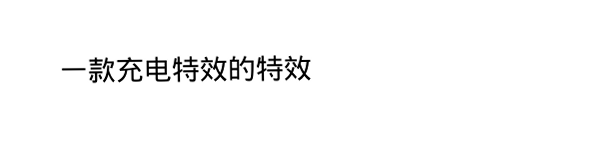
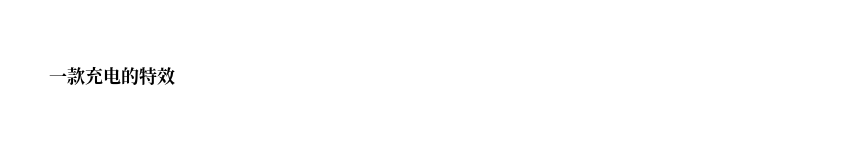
- 一款充电特效的特效
+ 一款充电的特效

